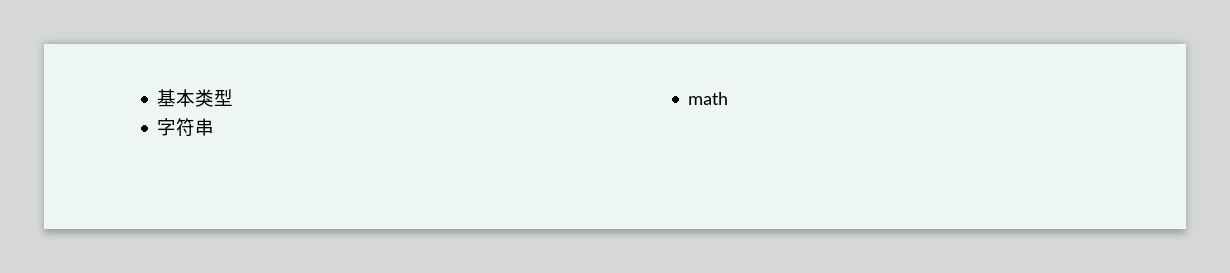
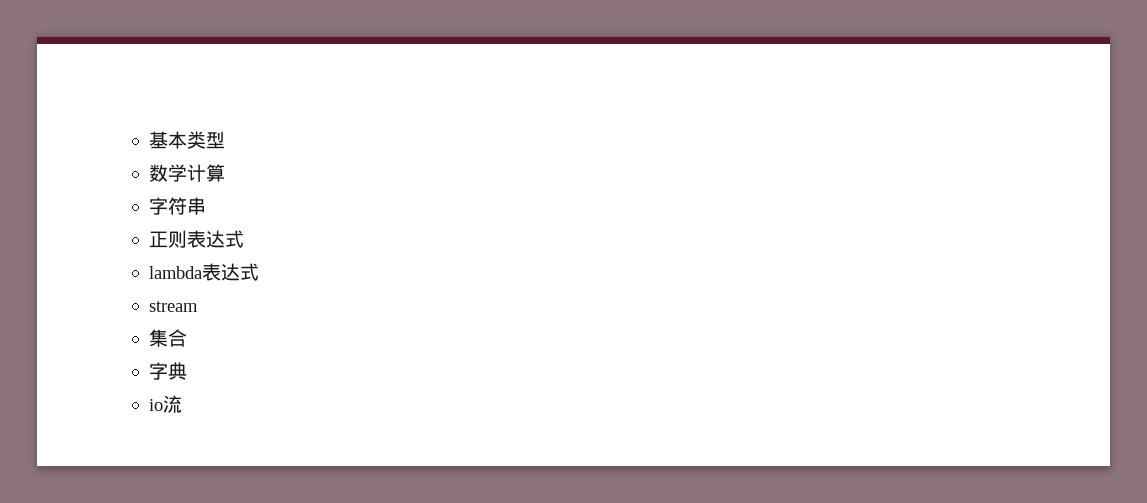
+ 数学计算
- math
+ 正则表达式
+ lambda表达式
+ stream
+ 集合
+ 字典
+ io流

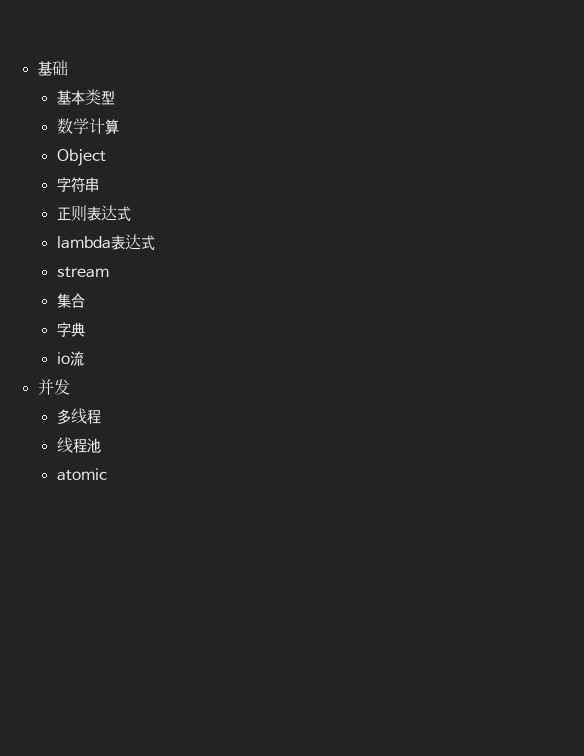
+ 基础
+ Object
+ 并发
+ 多线程
+ 线程池
+ atomic

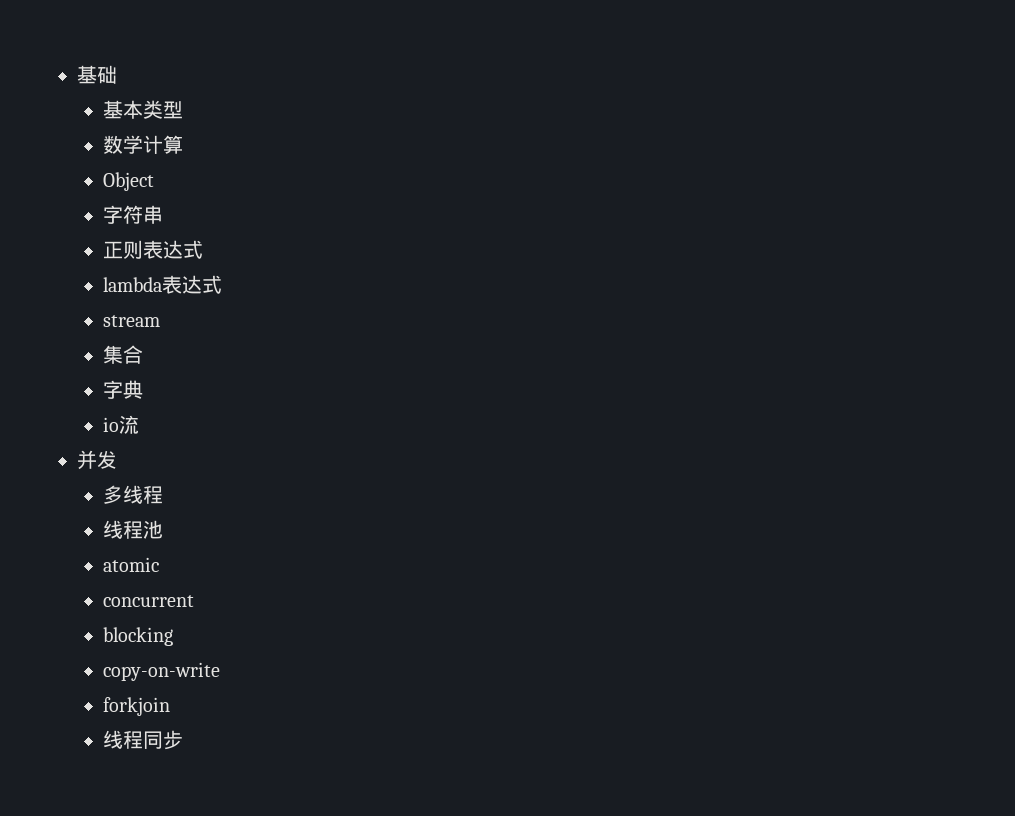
+ concurrent
+ blocking
+ copy-on-write
+ forkjoin
+ 线程同步

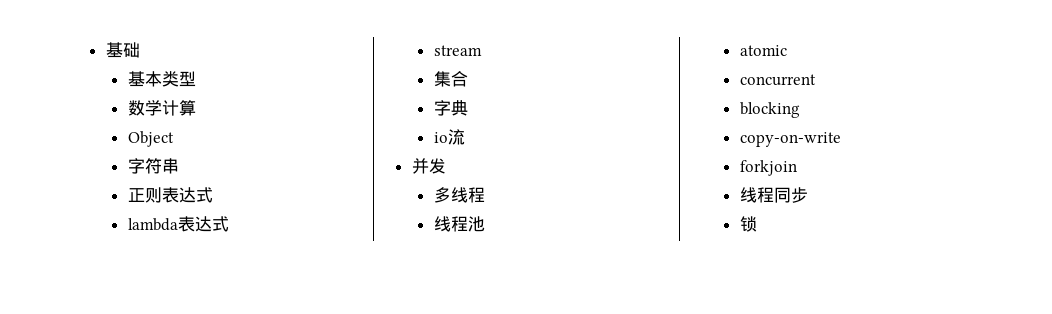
+ 锁

